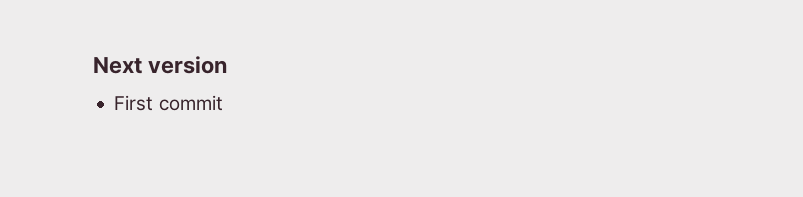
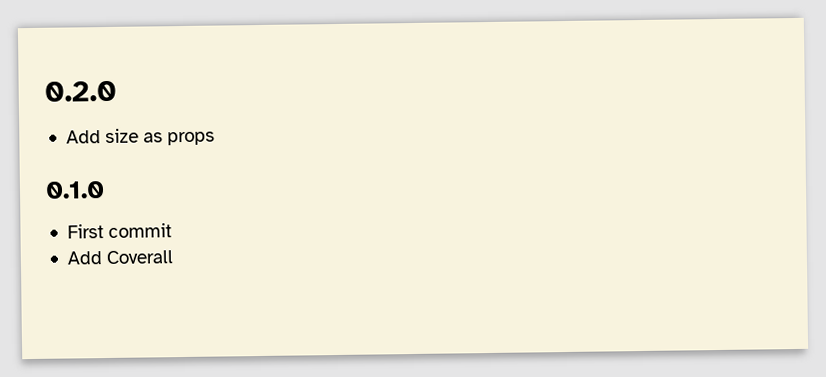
- Next version
+ 0.2.0
+ Add size as props
+ 0.1.0
+ Add Coverall

